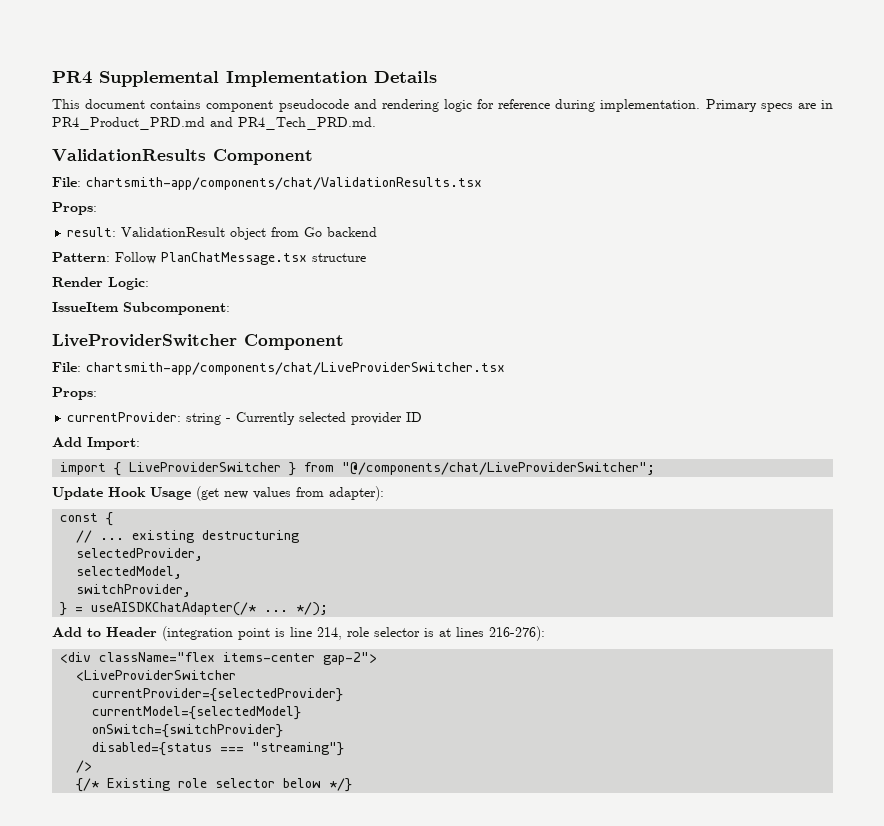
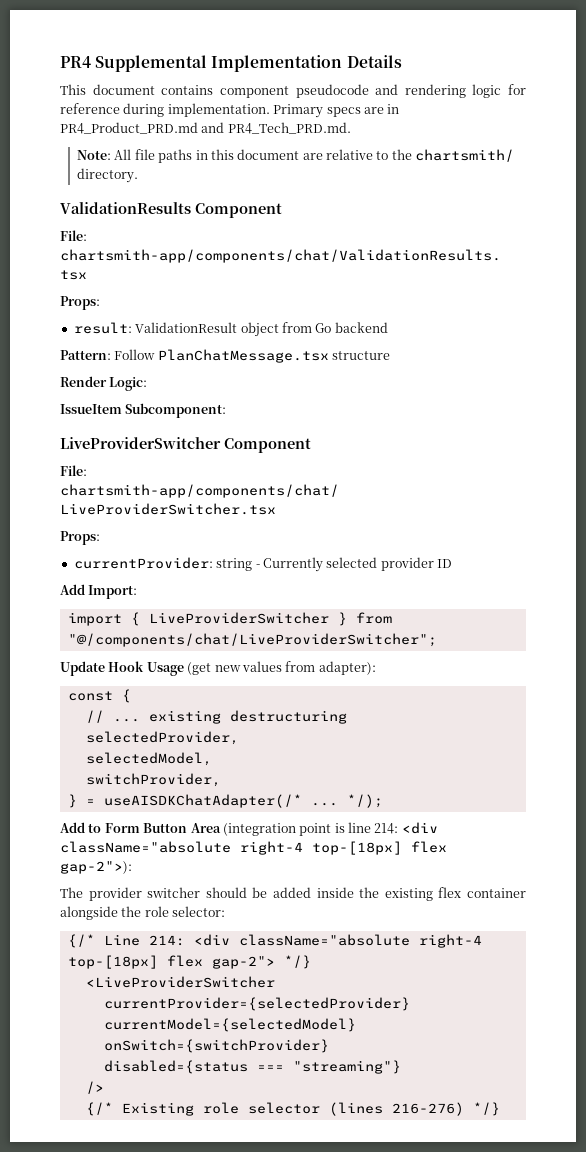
+ Note: All file paths in this document are relative to the chartsmith/ directory.
- Add to Header (integration point is line 214, role selector is at lines 216-276):
- <div className="flex items-center gap-2">
+ Add to Form Button Area (integration point is line 214: <div className="absolute right-4 top-[18px] flex gap-2">):
+ The provider switcher should be added inside the existing flex container alongside the role selector:
+ {/* Line 214: <div className="absolute right-4 top-[18px] flex gap-2"> */}
- {/* Existing role selector below */}
+ {/* Existing role selector (lines 216-276) */}

